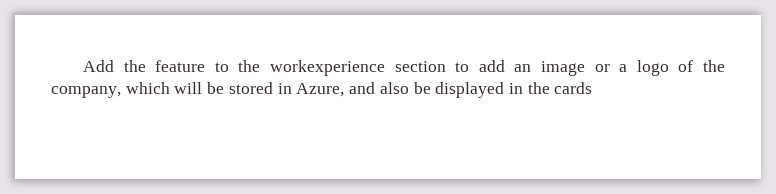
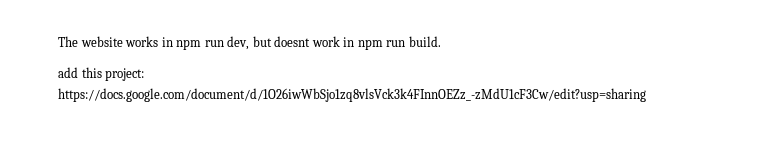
- Add the feature to the workexperience section to add an image or a logo of the company, which will be stored in Azure, and also be displayed in the cards
+ The website works in npm run dev, but doesnt work in npm run build.
+ add this project: https://docs.google.com/document/d/1O26iwWbSjo1zq8vlsVck3k4FInnOEZz_-zMdU1cF3Cw/edit?usp=sharing

